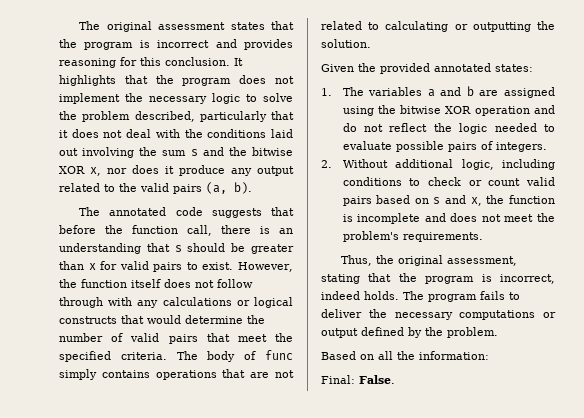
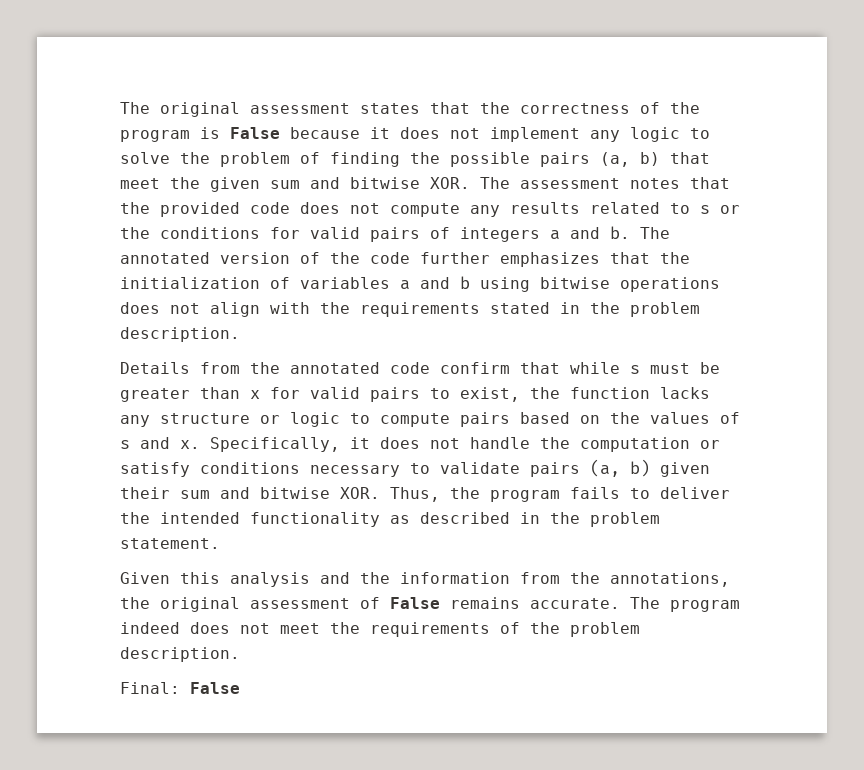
- The original assessment states that the program is incorrect and provides reasoning for this conclusion. It highlights that the program does not implement the necessary logic to solve the problem described, particularly that it does not deal with the conditions laid out involving the sum s and the bitwise XOR x, nor does it produce any output related to the valid pairs (a, b).
- The annotated code suggests that before the function call, there is an understanding that s should be greater than x for valid pairs to exist. However, the function itself does not follow through with any calculations or logical constructs that would determine the number of valid pairs that meet the specified criteria. The body of func simply contains operations that are not related to calculating or outputting the solution.
- Given the provided annotated states:
- 1. The variables a and b are assigned using the bitwise XOR operation and do not reflect the logic needed to evaluate possible pairs of integers.
- 2. Without additional logic, including conditions to check or count valid pairs based on s and x, the function is incomplete and does not meet the problem's requirements.
- Thus, the original assessment, stating that the program is incorrect, indeed holds. The program fails to deliver the necessary computations or output defined by the problem.
- Based on all the information:
+ The original assessment states that the correctness of the program is False because it does not implement any logic to solve the problem of finding the possible pairs (a, b) that meet the given sum and bitwise XOR. The assessment notes that the provided code does not compute any results related to s or the conditions for valid pairs of integers a and b. The annotated version of the code further emphasizes that the initialization of variables a and b using bitwise operations does not align with the requirements stated in the problem description.
+ Details from the annotated code confirm that while s must be greater than x for valid pairs to exist, the function lacks any structure or logic to compute pairs based on the values of s and x. Specifically, it does not handle the computation or satisfy conditions necessary to validate pairs (a, b) given their sum and bitwise XOR. Thus, the program fails to deliver the intended functionality as described in the problem statement.
+ Given this analysis and the information from the annotations, the original assessment of False remains accurate. The program indeed does not meet the requirements of the problem description.
- Final: False.
+ Final: False

